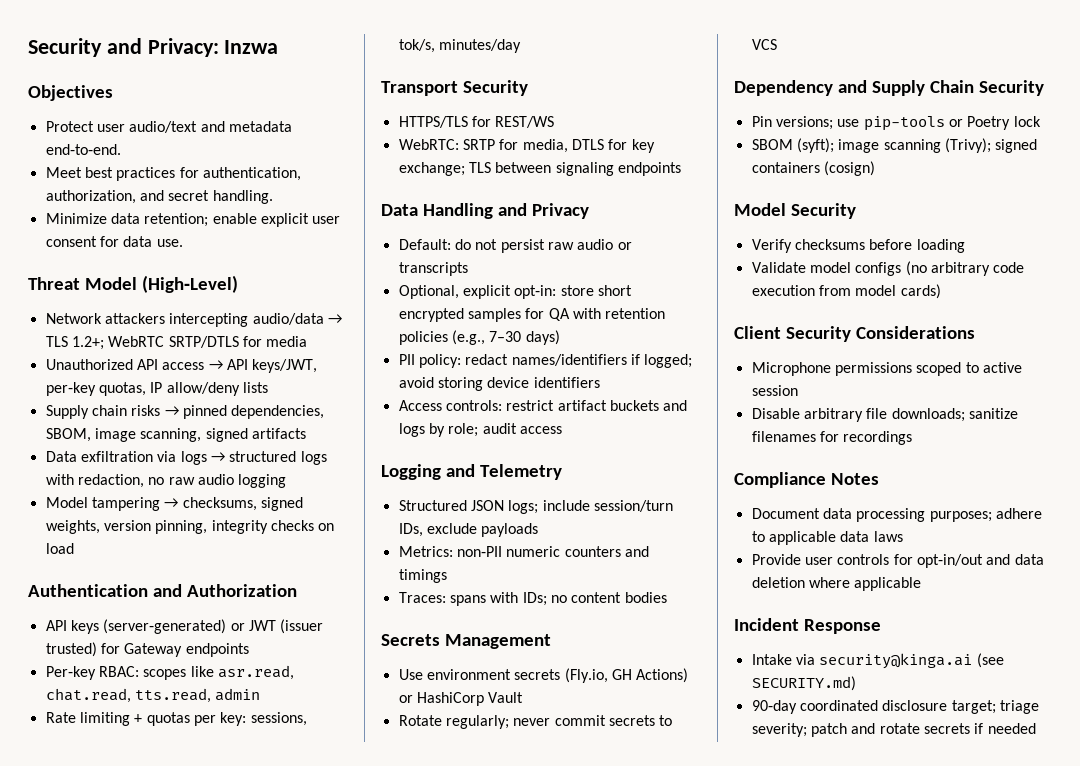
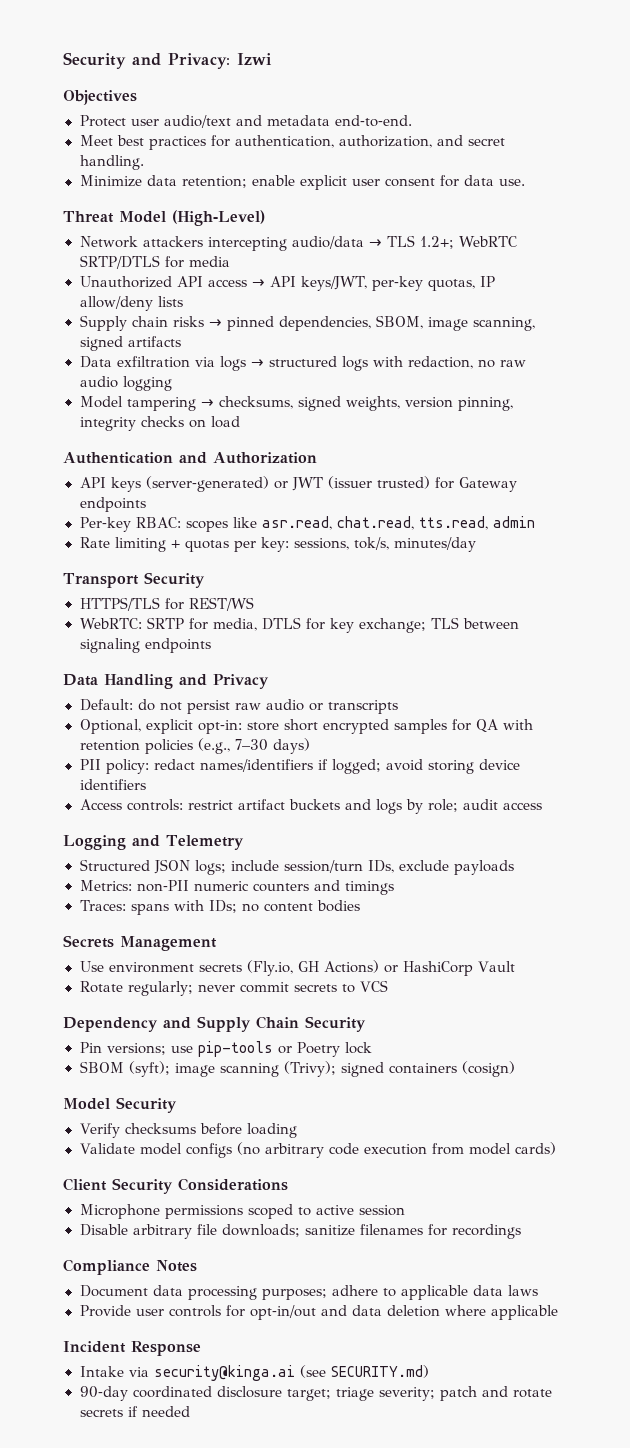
- Security and Privacy: Inzwa
+ Security and Privacy: Izwi

